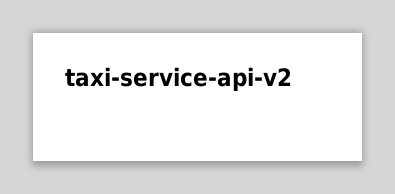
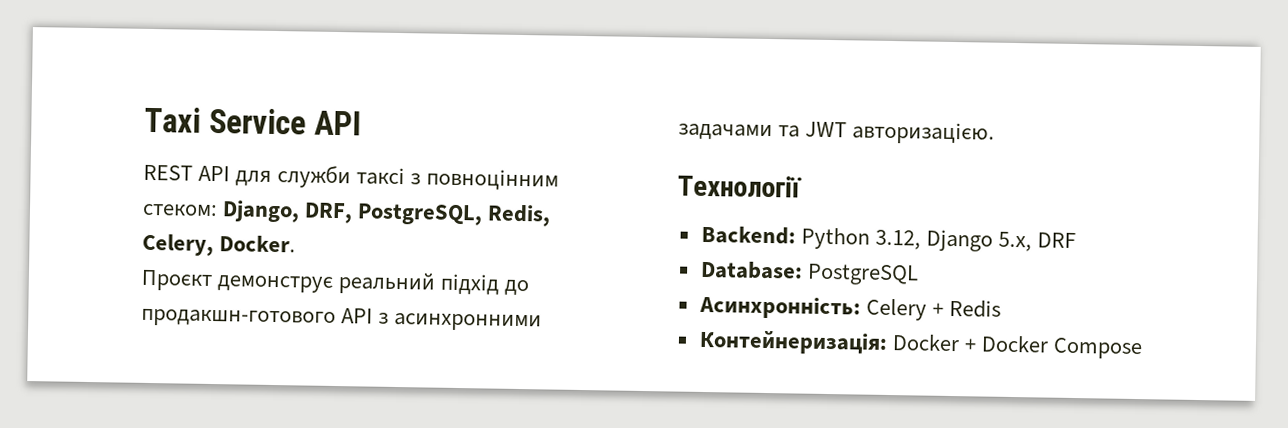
- taxi-service-api-v2
+ Taxi Service API
+ REST API для служби таксі з повноцінним стеком: Django, DRF, PostgreSQL, Redis, Celery, Docker.
+ Проєкт демонструє реальний підхід до продакшн-готового API з асинхронними задачами та JWT авторизацією.
+ Технології
+ Backend: Python 3.12, Django 5.x, DRF
+ Database: PostgreSQL
+ Асинхронність: Celery + Redis
+ Контейнеризація: Docker + Docker Compose

